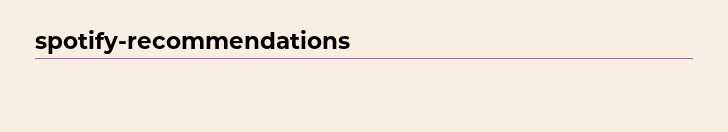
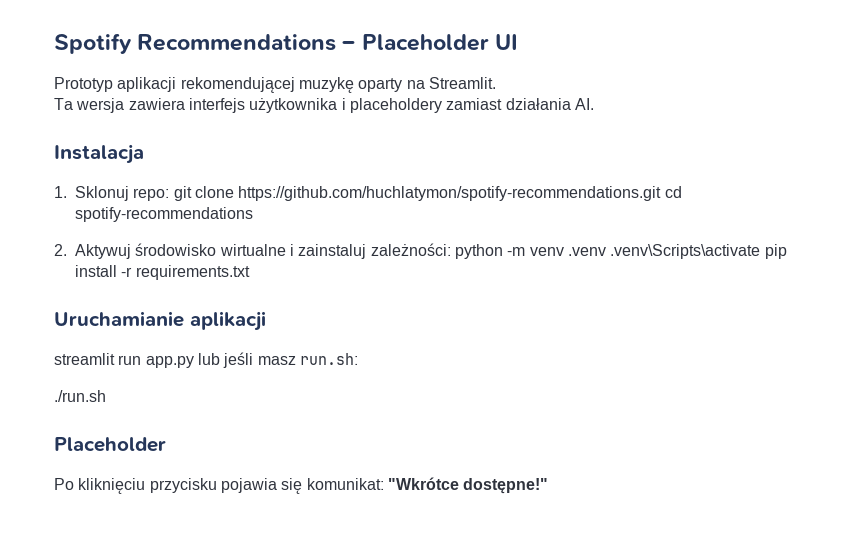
- spotify-recommendations
+ Spotify Recommendations – Placeholder UI
+ Prototyp aplikacji rekomendującej muzykę oparty na Streamlit.
+ Ta wersja zawiera interfejs użytkownika i placeholdery zamiast działania AI.
+ Instalacja
+ 1. Sklonuj repo: git clone https://github.com/huchlatymon/spotify-recommendations.git cd spotify-recommendations
+ 2. Aktywuj środowisko wirtualne i zainstaluj zależności: python -m venv .venv .venv\Scripts\activate pip install -r requirements.txt
+ Uruchamianie aplikacji
+ streamlit run app.py lub jeśli masz run.sh:
+ ./run.sh
+ Placeholder
+ Po kliknięciu przycisku pojawia się komunikat: "Wkrótce dostępne!"

